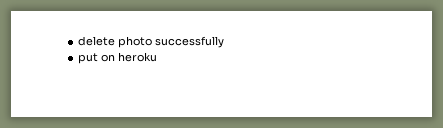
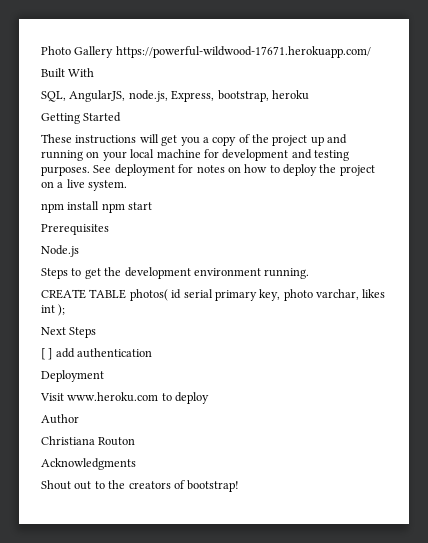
- delete photo successfully
- put on heroku
+ Photo Gallery https://powerful-wildwood-17671.herokuapp.com/
+ Built With
+ SQL, AngularJS, node.js, Express, bootstrap, heroku
+ Getting Started
+ These instructions will get you a copy of the project up and running on your local machine for development and testing purposes. See deployment for notes on how to deploy the project on a live system.
+ npm install npm start
+ Prerequisites
+ Node.js
+ Steps to get the development environment running.
+ CREATE TABLE photos( id serial primary key, photo varchar, likes int );
+ Next Steps
+ [ ] add authentication
+ Deployment
+ Visit www.heroku.com to deploy
+ Author
+ Christiana Routon
+ Acknowledgments
+ Shout out to the creators of bootstrap!

